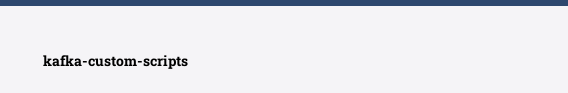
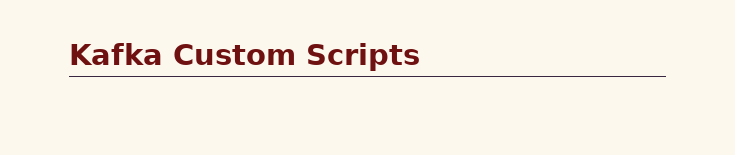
- kafka-custom-scripts
+ Kafka Custom Scripts

